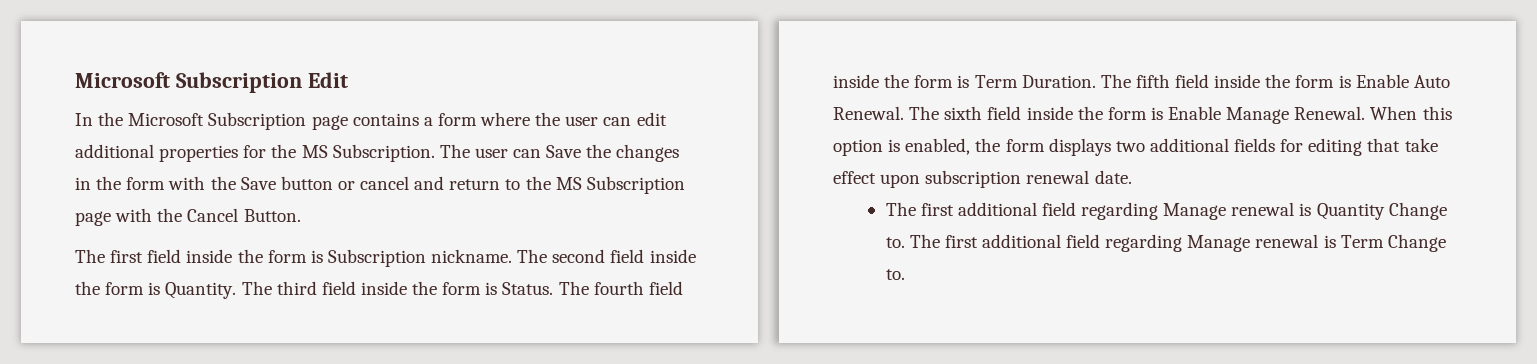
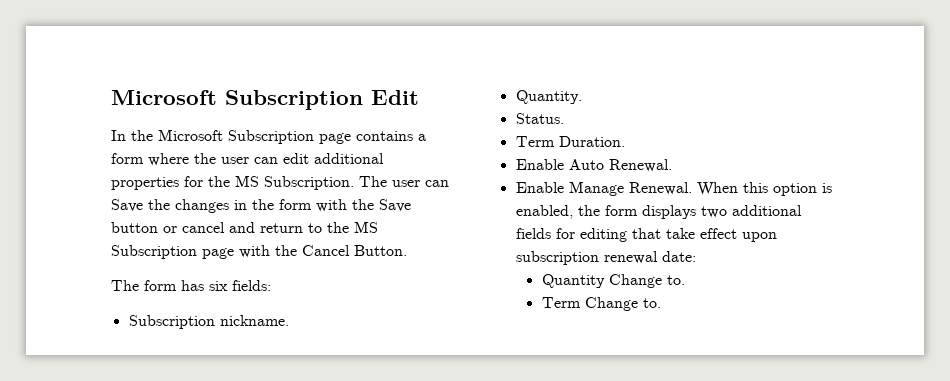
- The first field inside the form is Subscription nickname. The second field inside the form is Quantity. The third field inside the form is Status. The fourth field inside the form is Term Duration. The fifth field inside the form is Enable Auto Renewal. The sixth field inside the form is Enable Manage Renewal.
+ The form has six fields:
+ Subscription nickname.
+ Quantity.
+ Status.
+ Term Duration.
+ Enable Auto Renewal.
+ Enable Manage Renewal.
- When this option is enabled, the form displays two additional fields for editing that take effect upon subscription renewal date.
- The first additional field regarding Manage renewal is Quantity Change to. The first additional field regarding Manage renewal is Term Change to.
+ When this option is enabled, the form displays two additional fields for editing that take effect upon subscription renewal date:
+ Quantity Change to.
+ Term Change to.

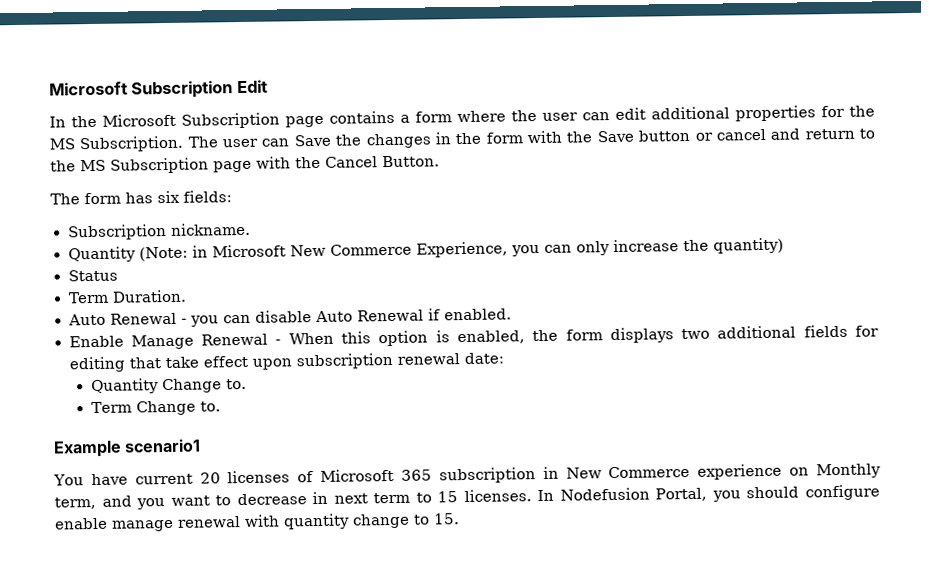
- Quantity.
- Status.
+ Quantity (Note: in Microsoft New Commerce Experience, you can only increase the quantity)
+ Status
  Term Duration.
- Enable Auto Renewal.
+ Auto Renewal - you can disable Auto Renewal if enabled.
- Enable Manage Renewal. When this option is enabled, the form displays two additional fields for editing that take effect upon subscription renewal date:
+ Enable Manage Renewal - When this option is enabled, the form displays two additional fields for editing that take effect upon subscription renewal date:
+ Example scenario1
+ You have current 20 licenses of Microsoft 365 subscription in New Commerce experience on Monthly term, and you want to decrease in next term to 15 licenses. In Nodefusion Portal, you should configure enable manage renewal with quantity change to 15.

